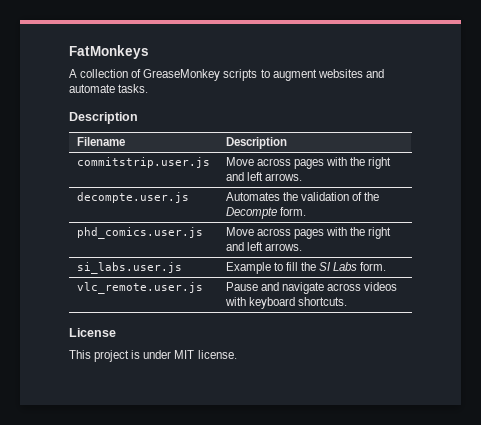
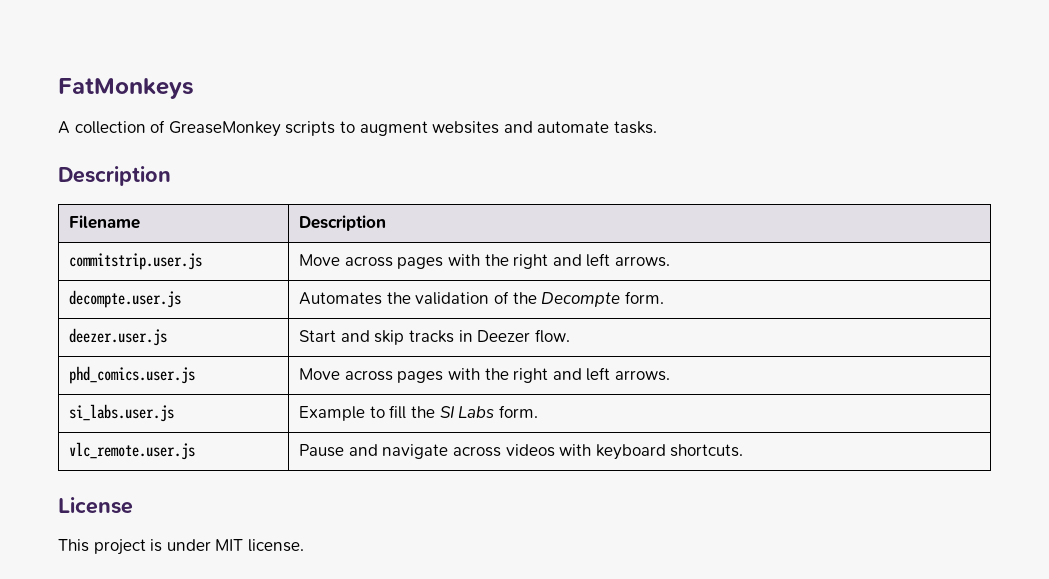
+ deezer.user.js | Start and skip tracks in Deezer flow.

